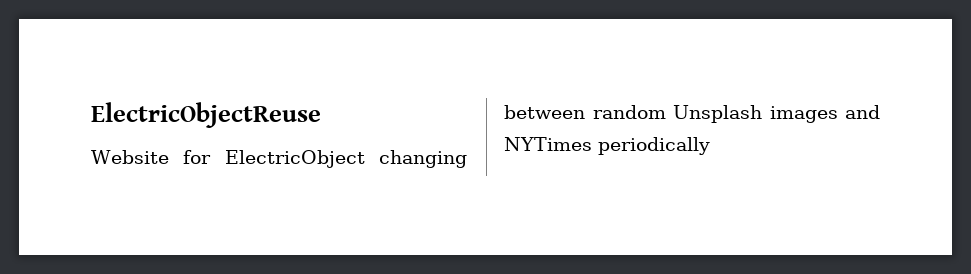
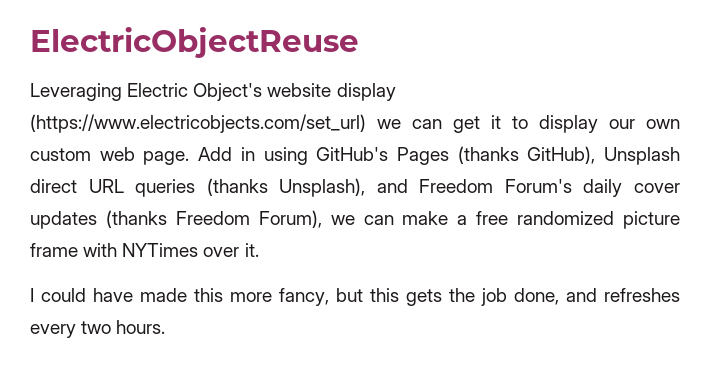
- Website for ElectricObject changing between random Unsplash images and NYTimes periodically
+ Leveraging Electric Object's website display (https://www.electricobjects.com/set_url) we can get it to display our own custom web page. Add in using GitHub's Pages (thanks GitHub), Unsplash direct URL queries (thanks Unsplash), and Freedom Forum's daily cover updates (thanks Freedom Forum), we can make a free randomized picture frame with NYTimes over it.
+ I could have made this more fancy, but this gets the job done, and refreshes every two hours.

